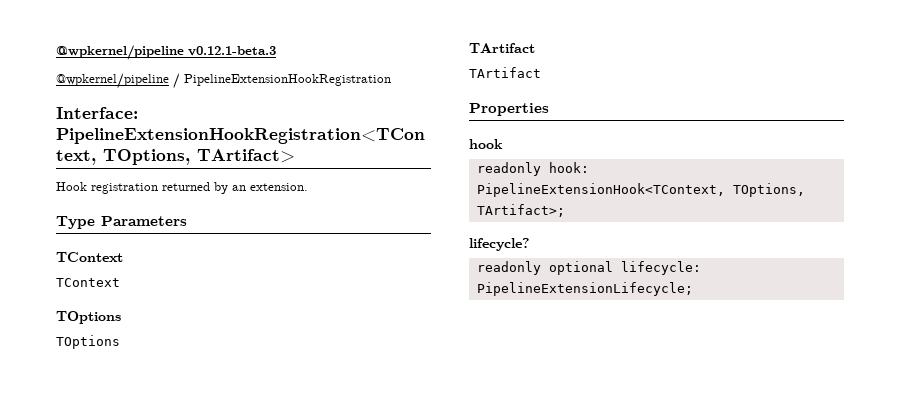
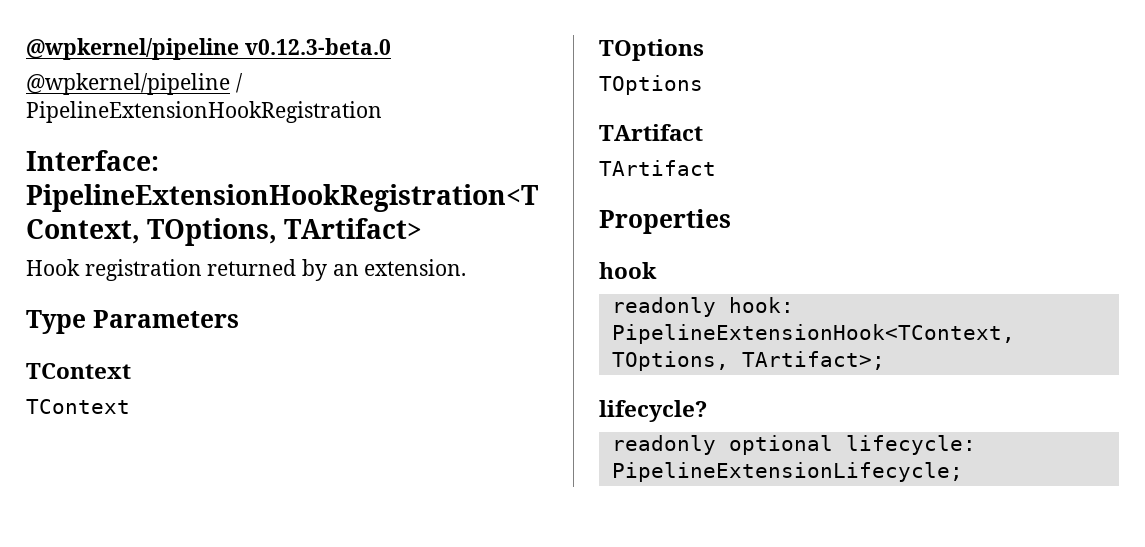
- @wpkernel/pipeline v0.12.1-beta.3
+ @wpkernel/pipeline v0.12.3-beta.0

